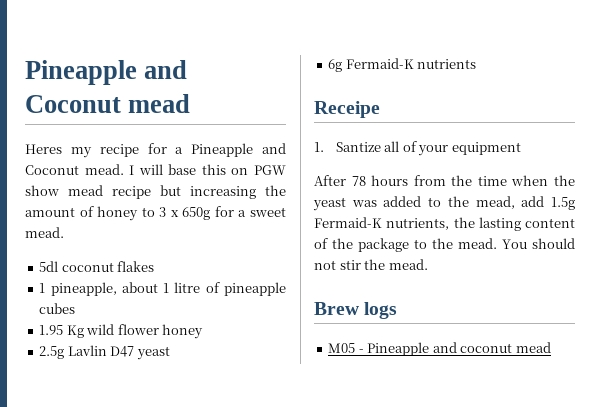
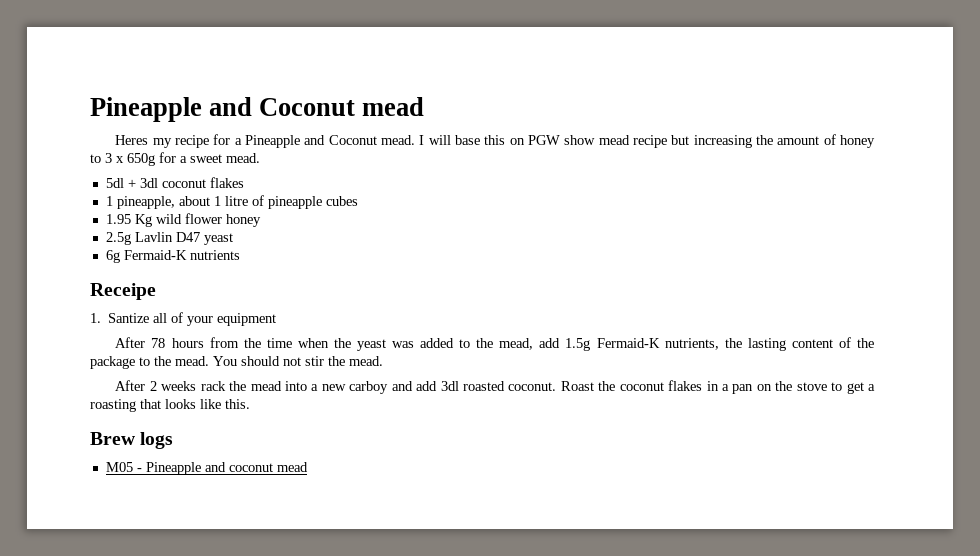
- 5dl coconut flakes
+ 5dl + 3dl coconut flakes
+ After 2 weeks rack the mead into a new carboy and add 3dl roasted coconut. Roast the coconut flakes in a pan on the stove to get a roasting that looks like this.

